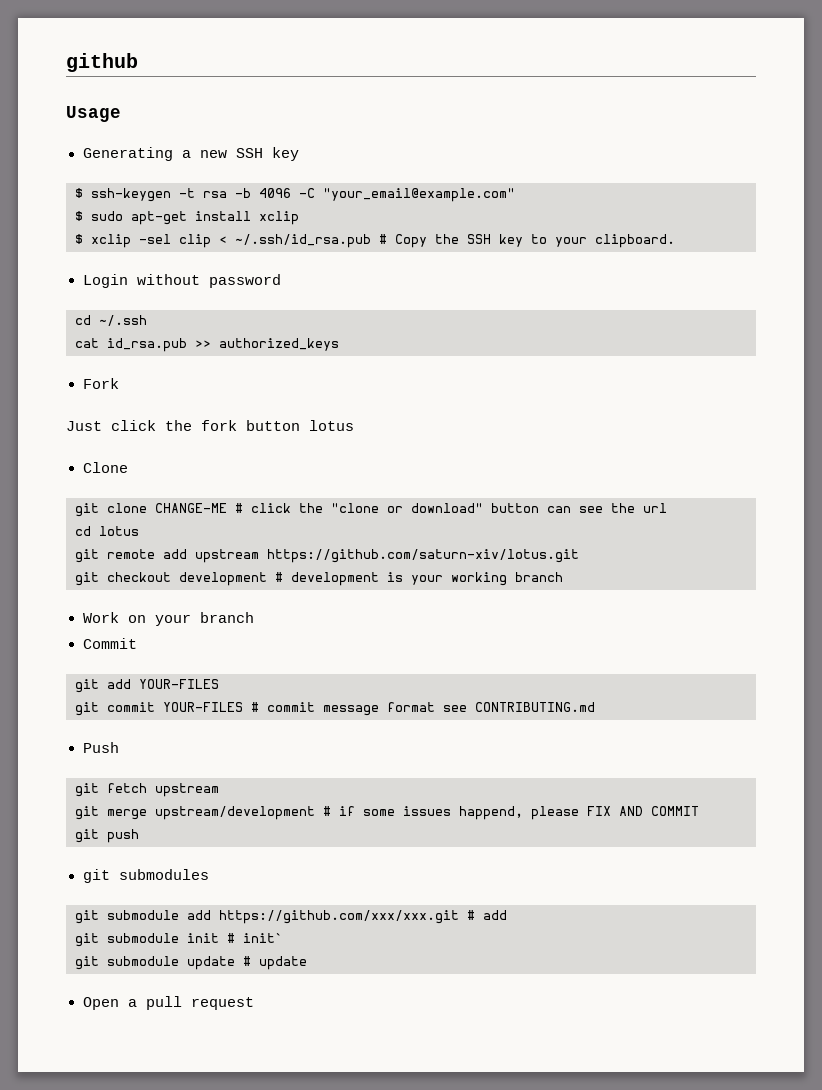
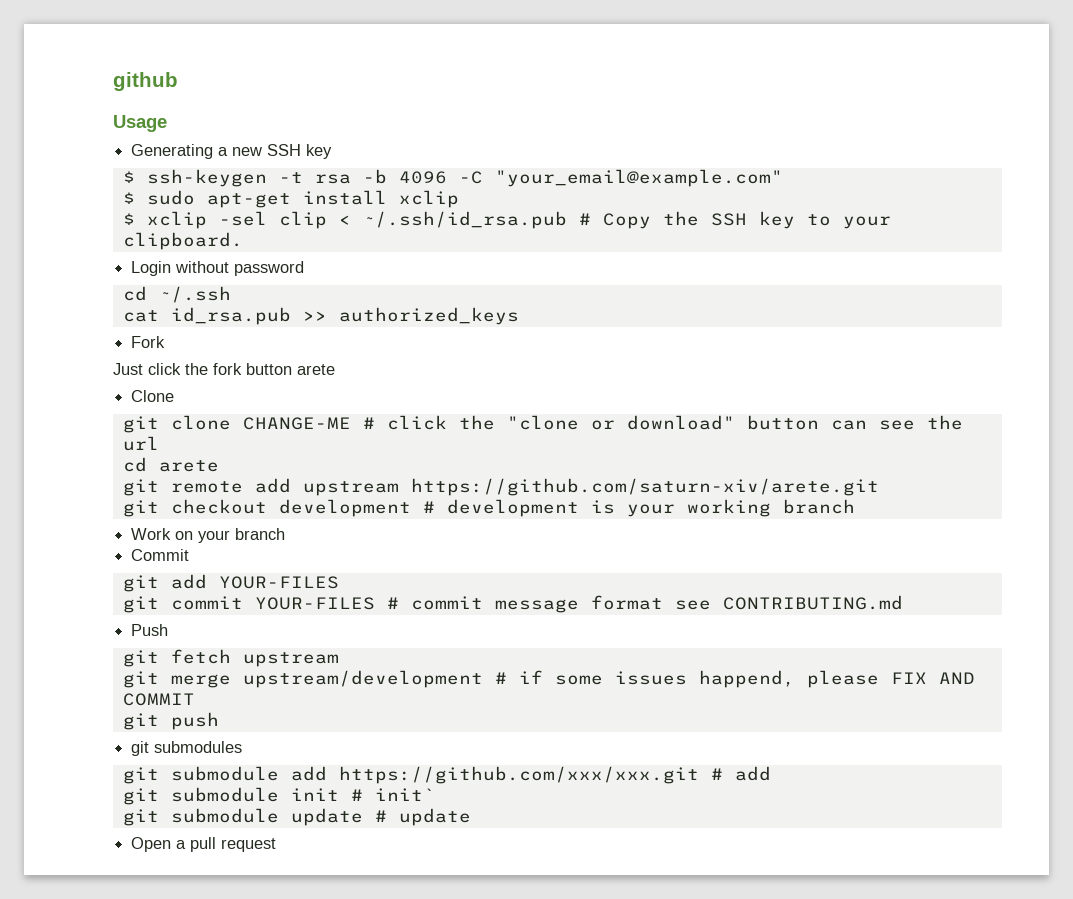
- Just click the fork button lotus
+ Just click the fork button arete
- cd lotus
+ cd arete
- git remote add upstream https://github.com/saturn-xiv/lotus.git
+ git remote add upstream https://github.com/saturn-xiv/arete.git

